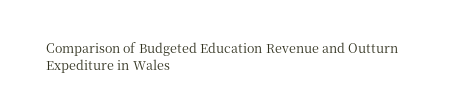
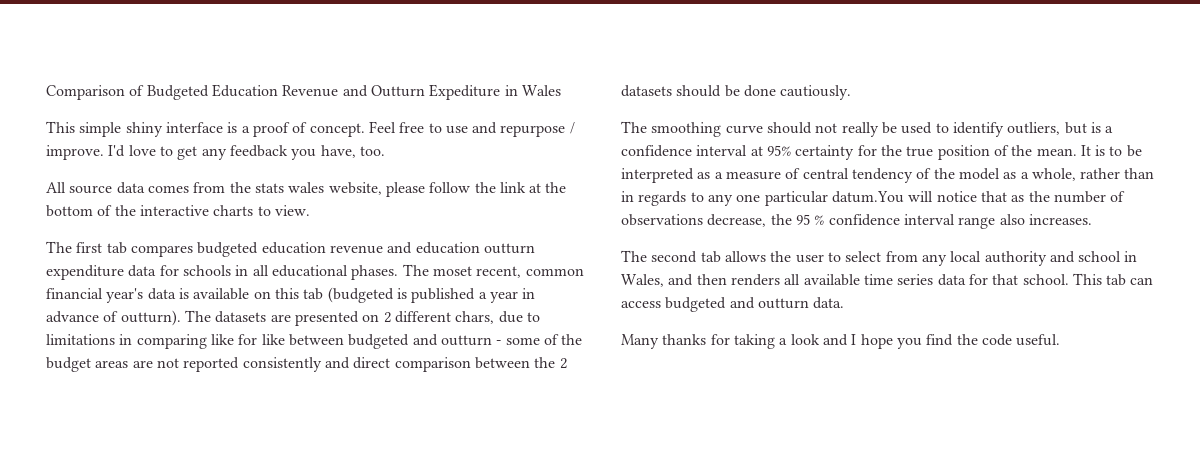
+ This simple shiny interface is a proof of concept. Feel free to use and repurpose / improve. I'd love to get any feedback you have, too.
+ All source data comes from the stats wales website, please follow the link at the bottom of the interactive charts to view.
+ The first tab compares budgeted education revenue and education outturn expenditure data for schools in all educational phases. The moset recent, common financial year's data is available on this tab (budgeted is published a year in advance of outturn). The datasets are presented on 2 different chars, due to limitations in comparing like for like between budgeted and outturn - some of the budget areas are not reported consistently and direct comparison between the 2 datasets should be done cautiously.
+ The smoothing curve should not really be used to identify outliers, but is a confidence interval at 95% certainty for the true position of the mean. It is to be interpreted as a measure of central tendency of the model as a whole, rather than in regards to any one particular datum.You will notice that as the number of observations decrease, the 95 % confidence interval range also increases.
+ The second tab allows the user to select from any local authority and school in Wales, and then renders all available time series data for that school. This tab can access budgeted and outturn data.
+ Many thanks for taking a look and I hope you find the code useful.

